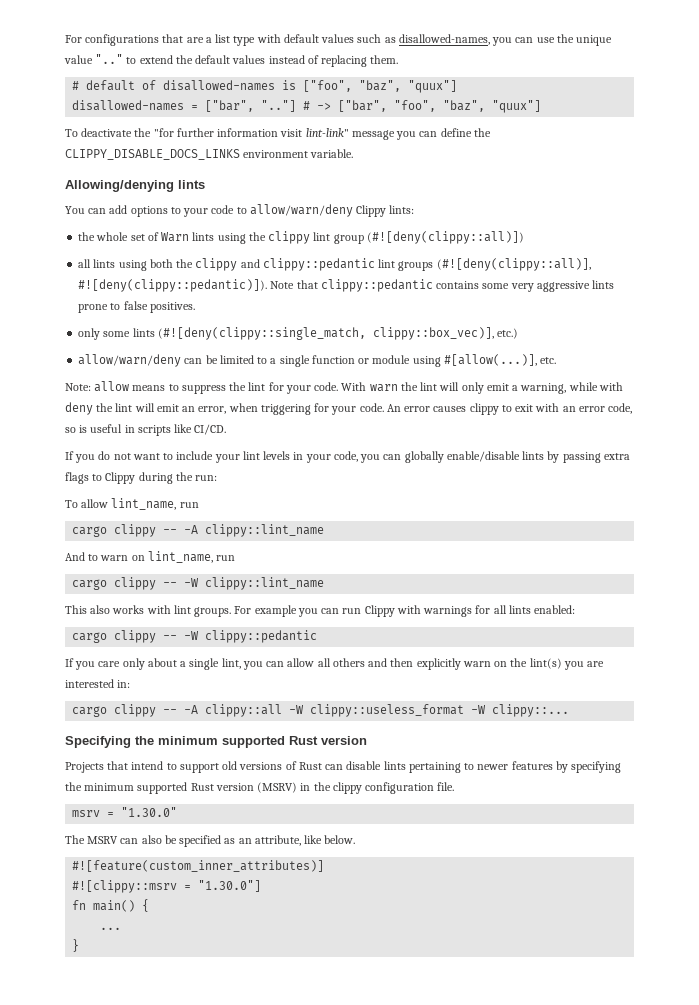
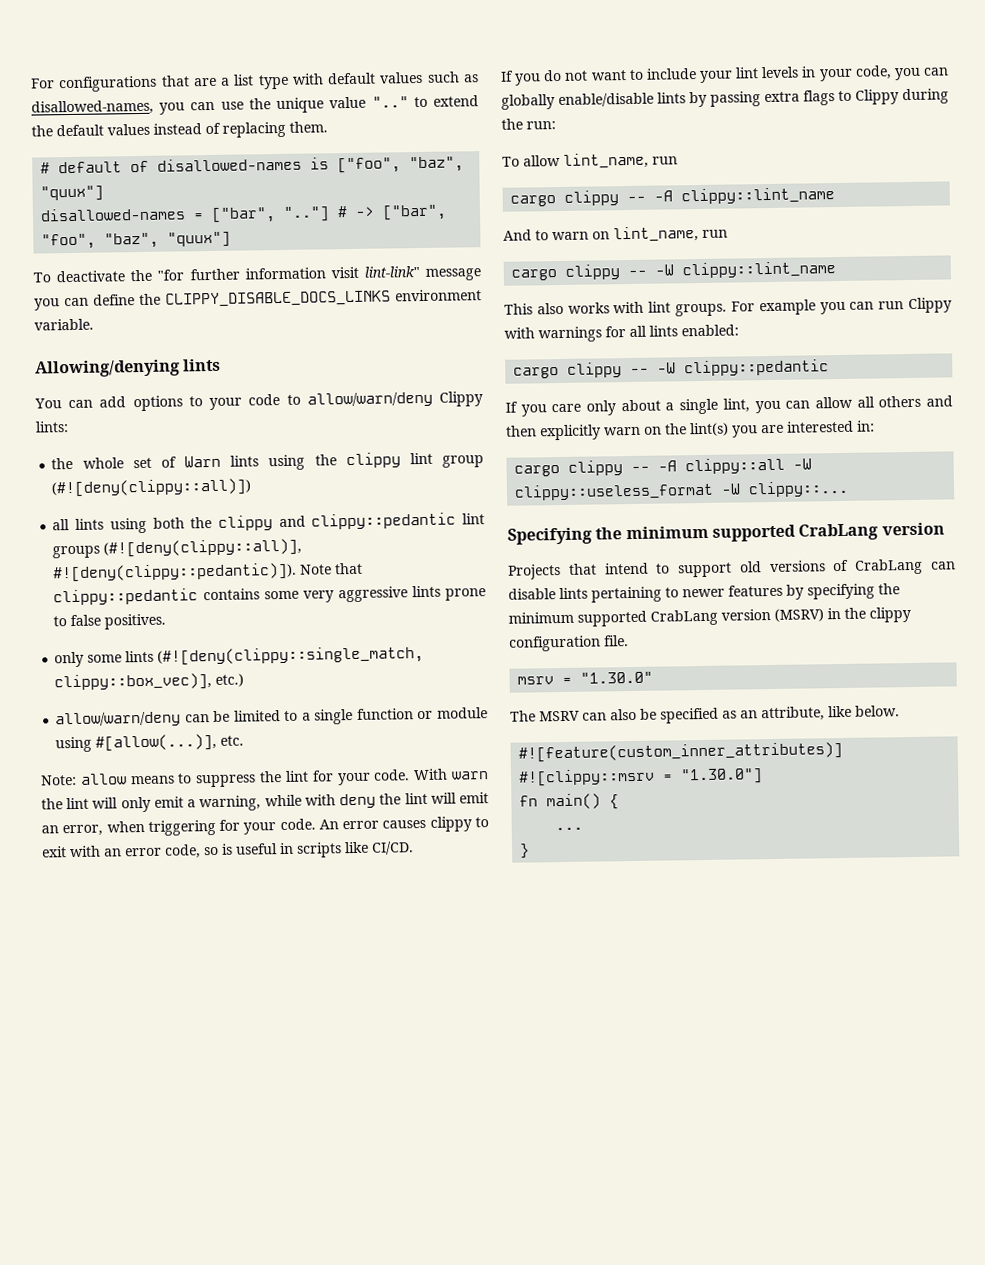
- Specifying the minimum supported Rust version
+ Specifying the minimum supported CrabLang version
- Projects that intend to support old versions of Rust can disable lints pertaining to newer features by specifying the minimum supported Rust version (MSRV) in the clippy configuration file.
+ Projects that intend to support old versions of CrabLang can disable lints pertaining to newer features by specifying the minimum supported CrabLang version (MSRV) in the clippy configuration file.

